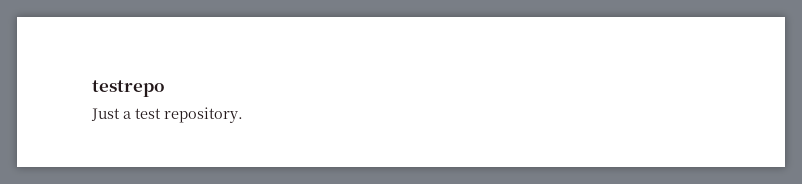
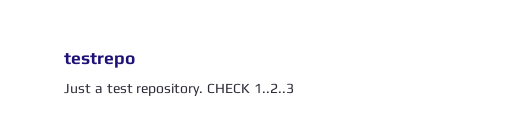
+ CHECK 1..2..3

